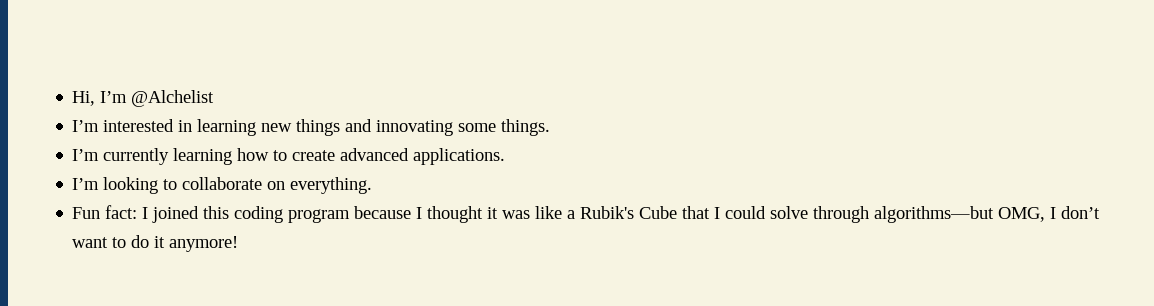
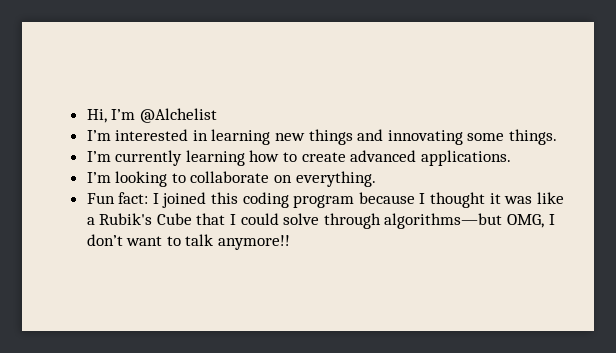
- Fun fact: I joined this coding program because I thought it was like a Rubik's Cube that I could solve through algorithms—but OMG, I don’t want to do it anymore!
+ Fun fact: I joined this coding program because I thought it was like a Rubik's Cube that I could solve through algorithms—but OMG, I don’t want to talk anymore!!

